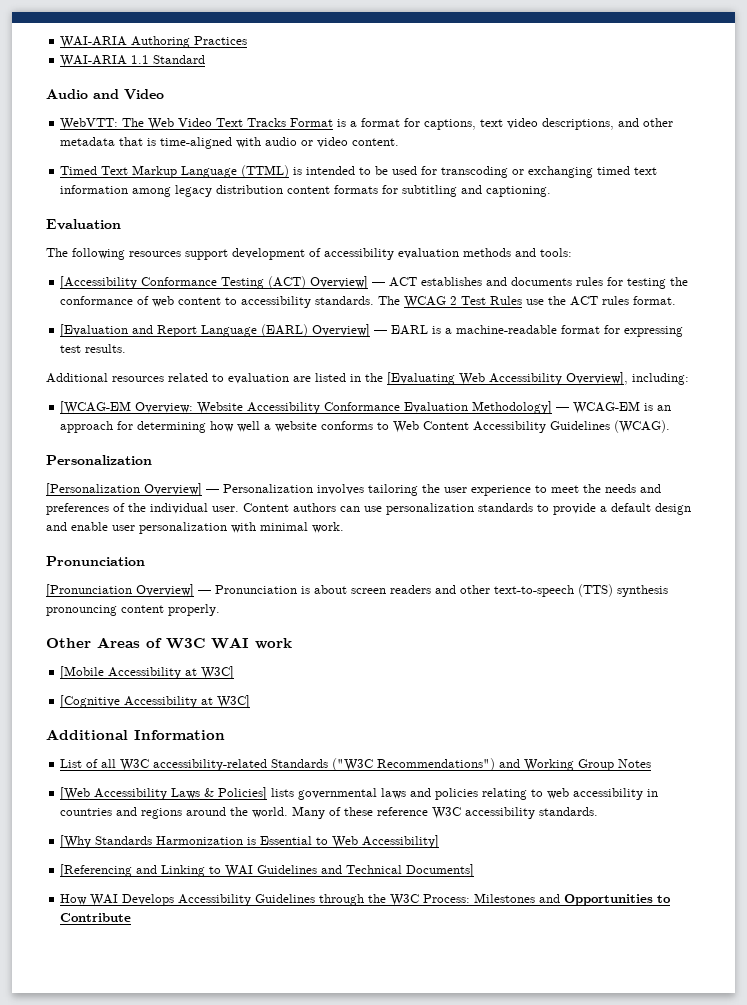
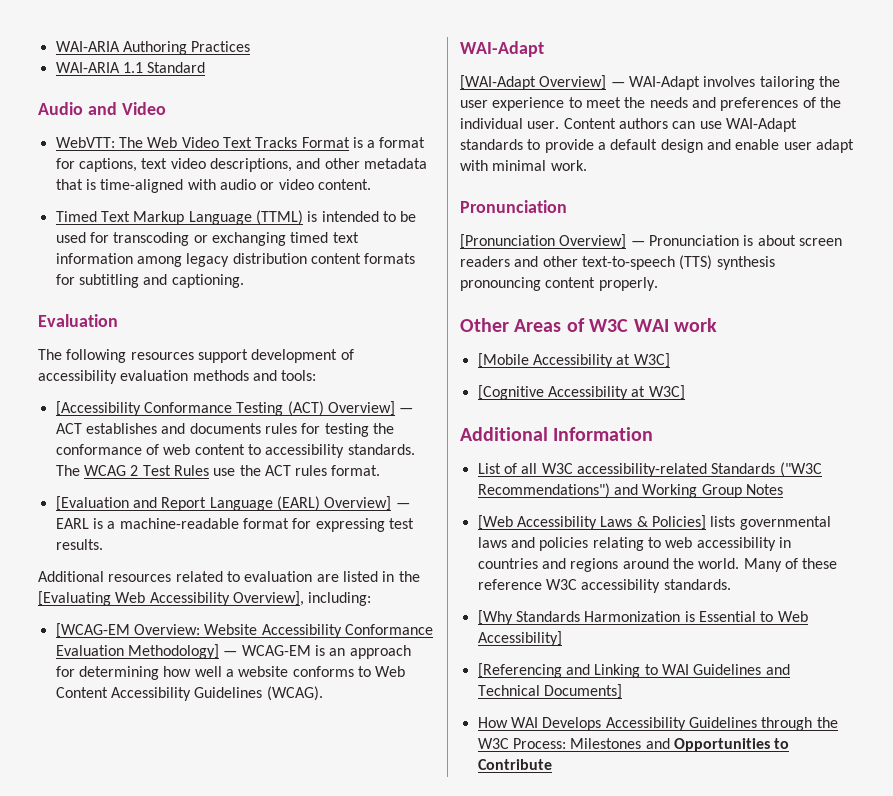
  [WCAG-EM Overview: Website Accessibility Conformance Evaluation Methodology] — WCAG-EM is an approach for determining how well a website conforms to Web Content Accessibility Guidelines (WCAG).
- Personalization
- [Personalization Overview] — Personalization involves tailoring the user experience to meet the needs and preferences of the individual user.
+ WAI-Adapt
+ [WAI-Adapt Overview] — WAI-Adapt involves tailoring the user experience to meet the needs and preferences of the individual user.
- Content authors can use personalization standards to provide a default design and enable user personalization with minimal work.
+ Content authors can use WAI-Adapt standards to provide a default design and enable user adapt with minimal work.

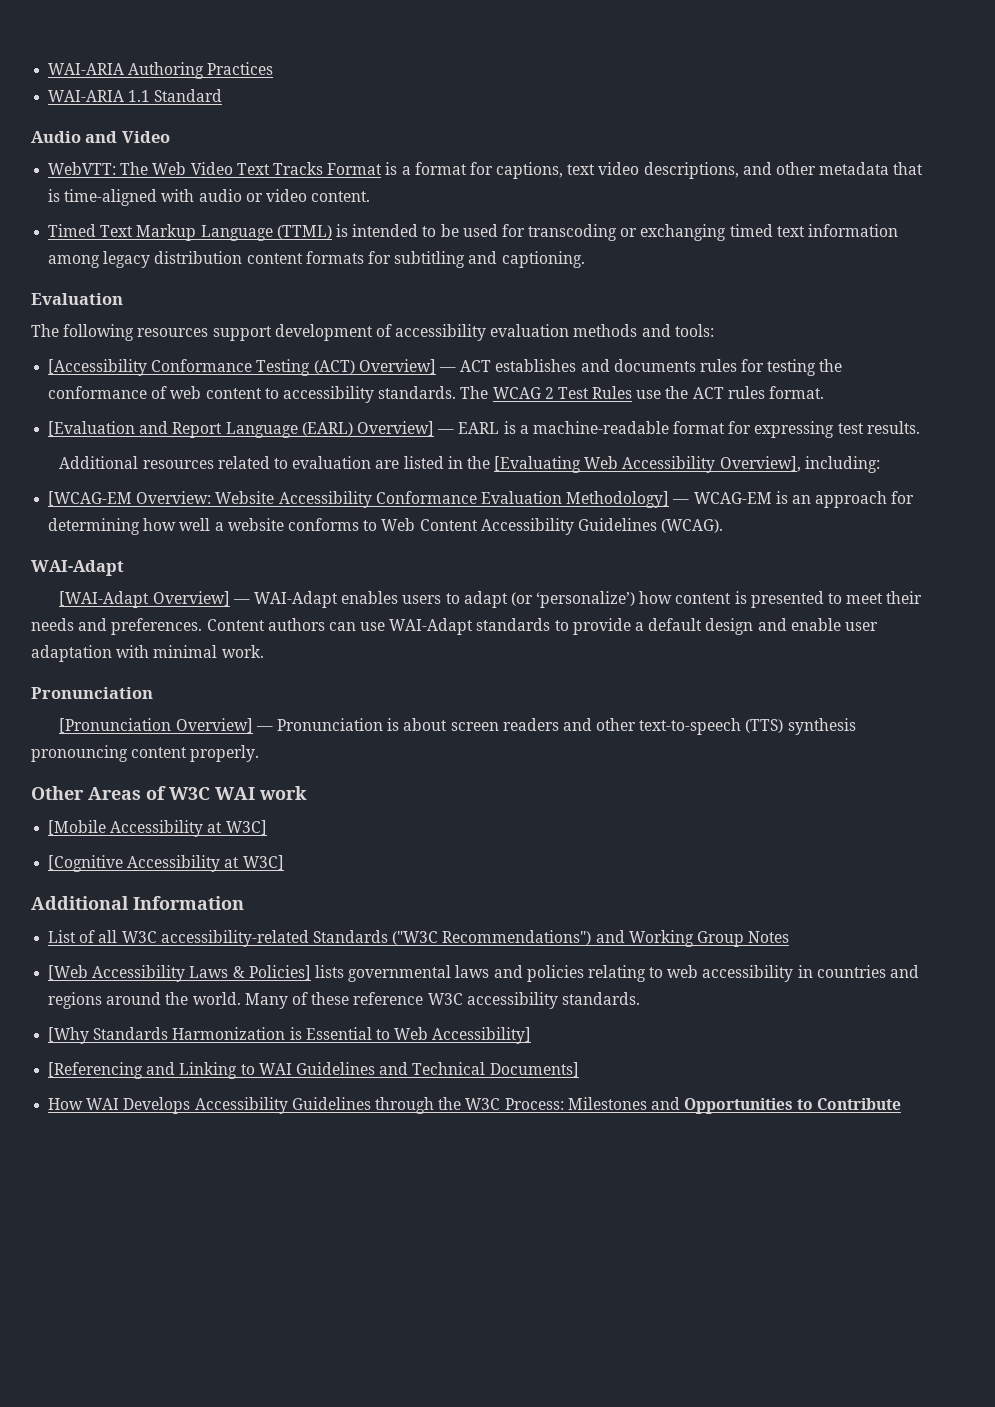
- [WAI-Adapt Overview] — WAI-Adapt involves tailoring the user experience to meet the needs and preferences of the individual user.
+ [WAI-Adapt Overview] — WAI-Adapt enables users to adapt (or ‘personalize’) how content is presented to meet their needs and preferences.
- Content authors can use WAI-Adapt standards to provide a default design and enable user adapt with minimal work.
+ Content authors can use WAI-Adapt standards to provide a default design and enable user adaptation with minimal work.

